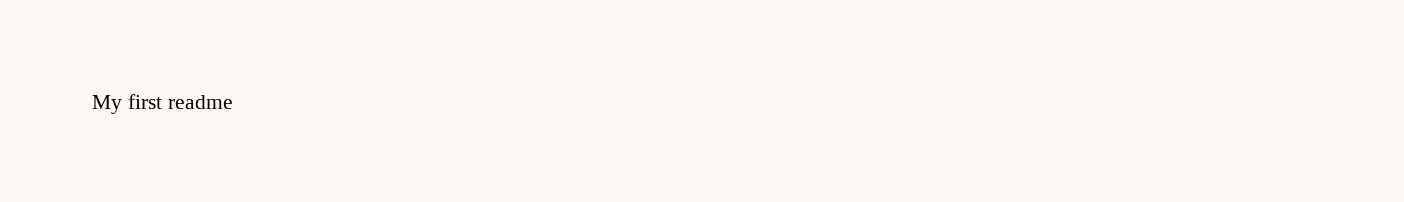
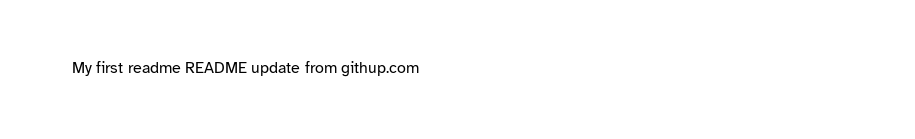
- My first readme
+ My first readme README update from githup.com

